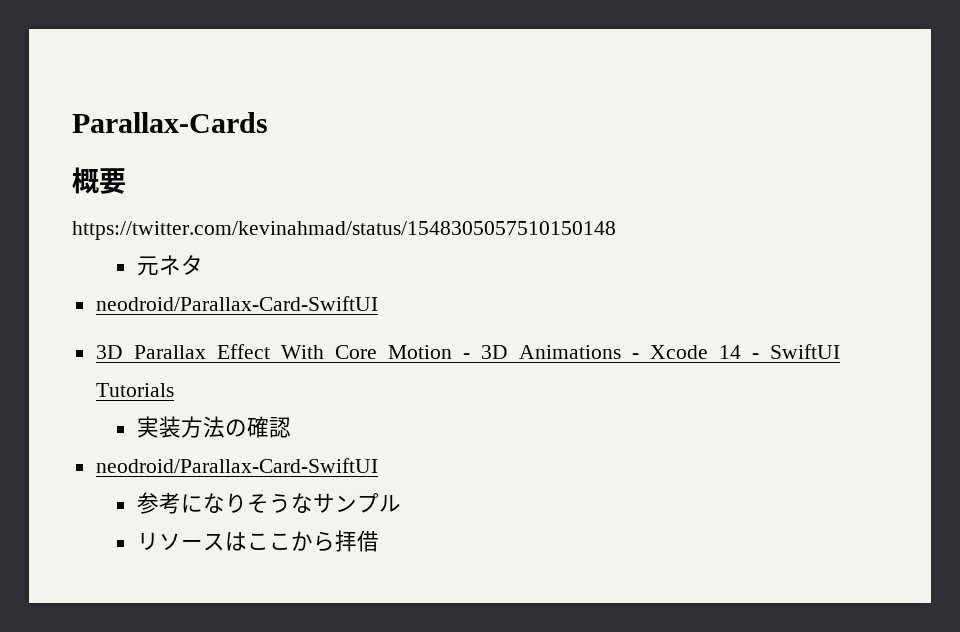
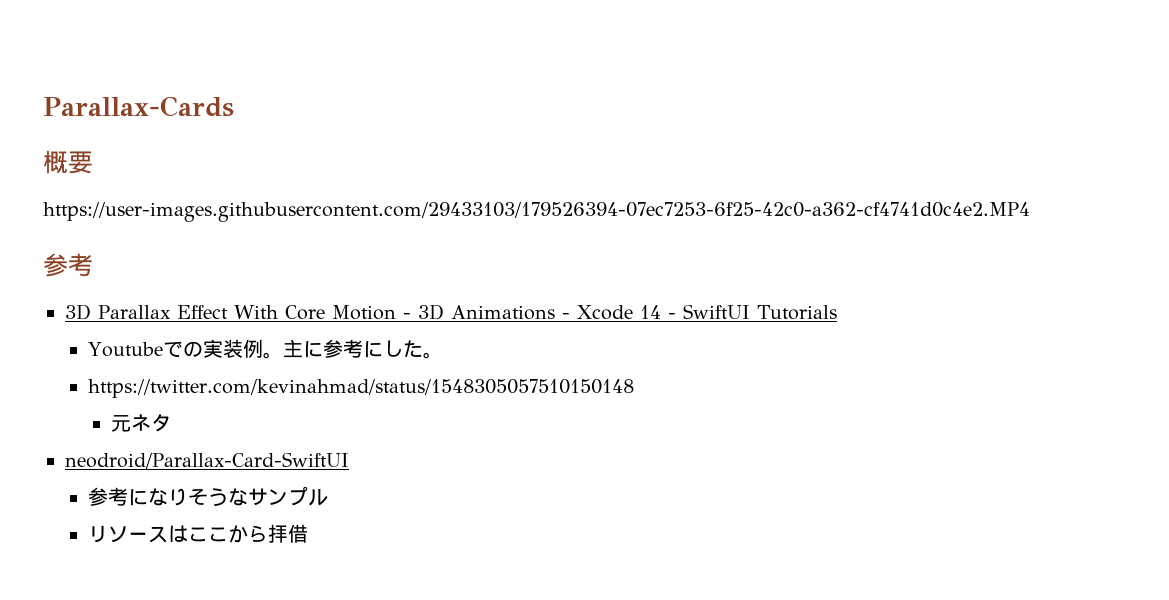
- https://twitter.com/kevinahmad/status/1548305057510150148
- 元ネタ
- neodroid/Parallax-Card-SwiftUI
+ https://user-images.githubusercontent.com/29433103/179526394-07ec7253-6f25-42c0-a362-cf4741d0c4e2.MP4
+ 参考
- 実装方法の確認
+ Youtubeでの実装例。主に参考にした。
+ https://twitter.com/kevinahmad/status/1548305057510150148
+ 元ネタ

